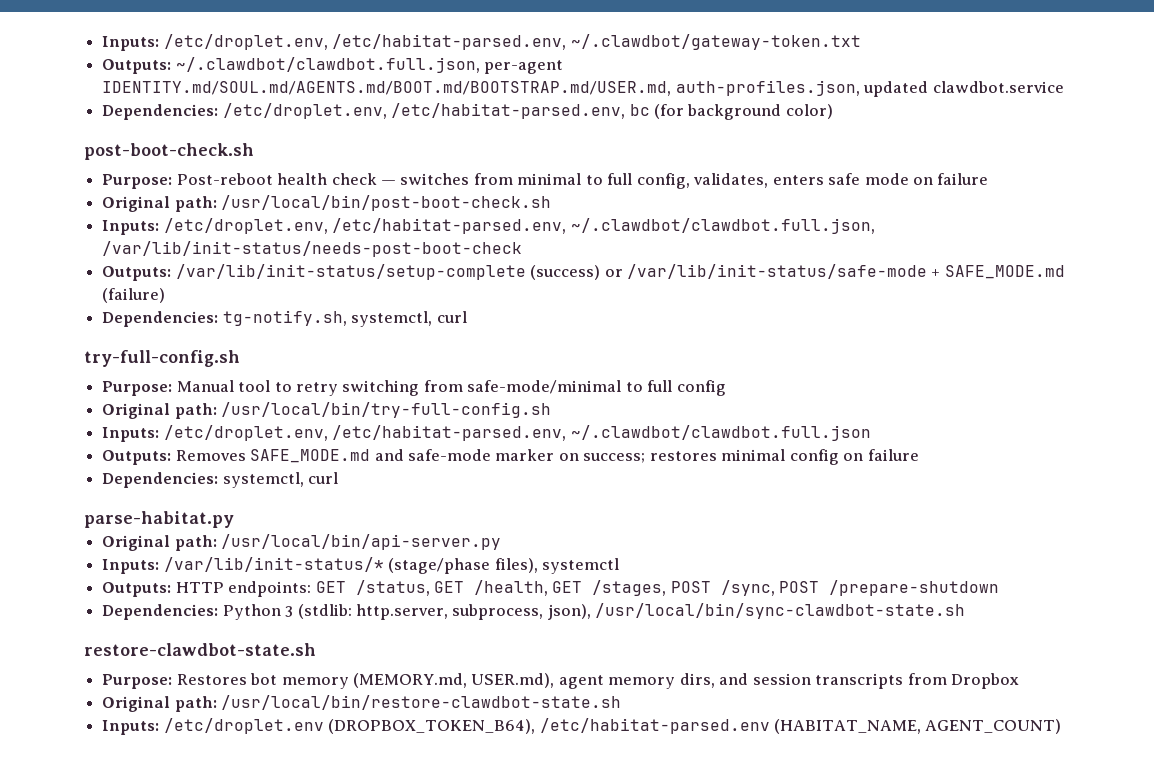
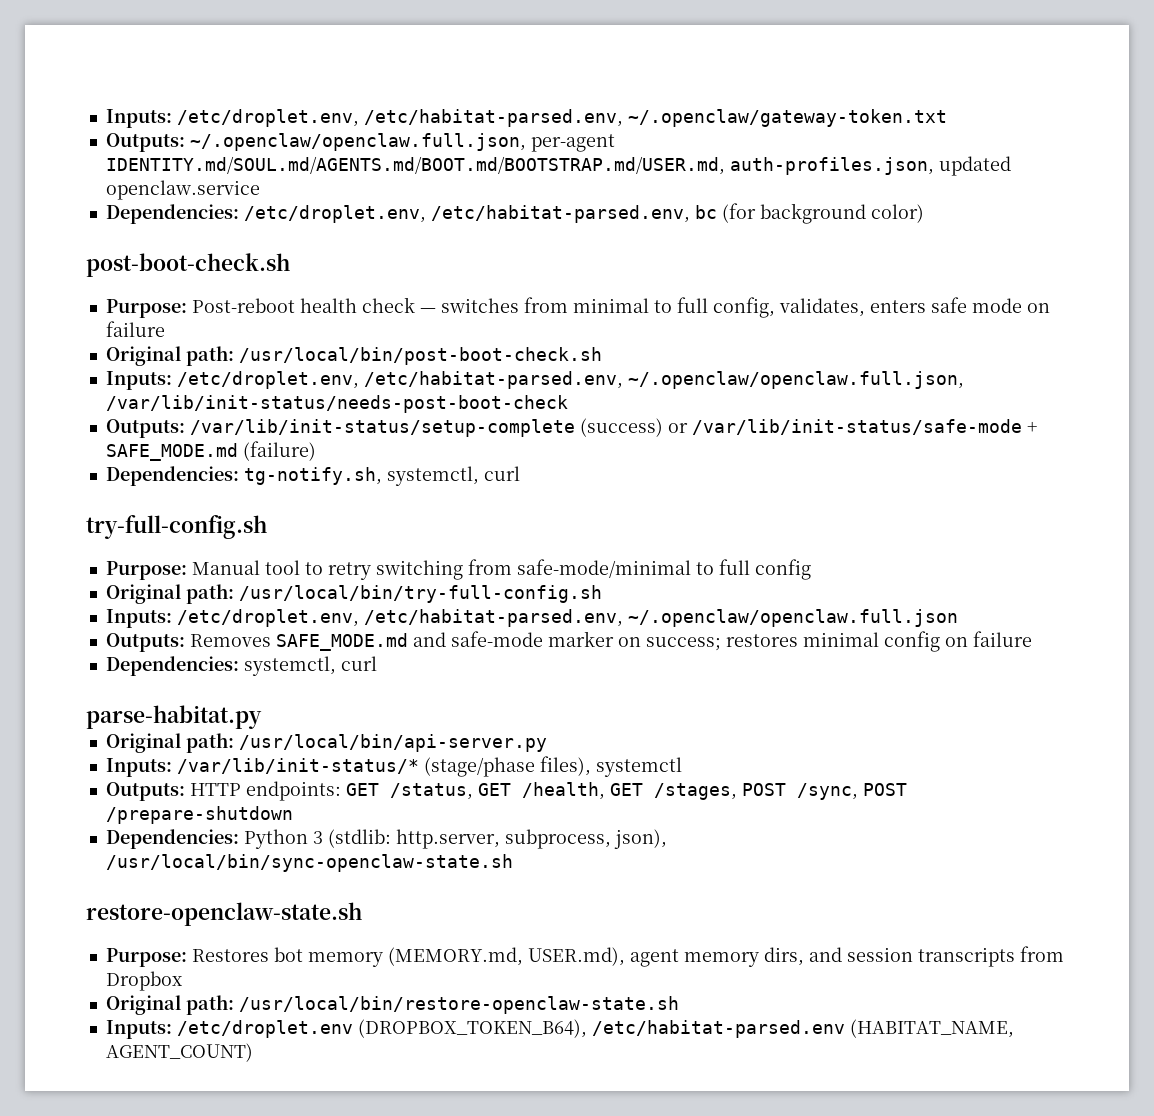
- Inputs: /etc/droplet.env, /etc/habitat-parsed.env, ~/.clawdbot/gateway-token.txt
- Outputs: ~/.clawdbot/clawdbot.full.json, per-agent IDENTITY.md/SOUL.md/AGENTS.md/BOOT.md/BOOTSTRAP.md/USER.md, auth-profiles.json, updated clawdbot.service
+ Inputs: /etc/droplet.env, /etc/habitat-parsed.env, ~/.openclaw/gateway-token.txt
+ Outputs: ~/.openclaw/openclaw.full.json, per-agent IDENTITY.md/SOUL.md/AGENTS.md/BOOT.md/BOOTSTRAP.md/USER.md, auth-profiles.json, updated openclaw.service
- Inputs: /etc/droplet.env, /etc/habitat-parsed.env, ~/.clawdbot/clawdbot.full.json, /var/lib/init-status/needs-post-boot-check
+ Inputs: /etc/droplet.env, /etc/habitat-parsed.env, ~/.openclaw/openclaw.full.json, /var/lib/init-status/needs-post-boot-check
- Inputs: /etc/droplet.env, /etc/habitat-parsed.env, ~/.clawdbot/clawdbot.full.json
+ Inputs: /etc/droplet.env, /etc/habitat-parsed.env, ~/.openclaw/openclaw.full.json
- Dependencies: Python 3 (stdlib: http.server, subprocess, json), /usr/local/bin/sync-clawdbot-state.sh
- restore-clawdbot-state.sh
+ Dependencies: Python 3 (stdlib: http.server, subprocess, json), /usr/local/bin/sync-openclaw-state.sh
+ restore-openclaw-state.sh
- Original path: /usr/local/bin/restore-clawdbot-state.sh
+ Original path: /usr/local/bin/restore-openclaw-state.sh

